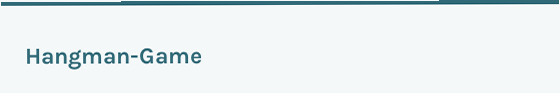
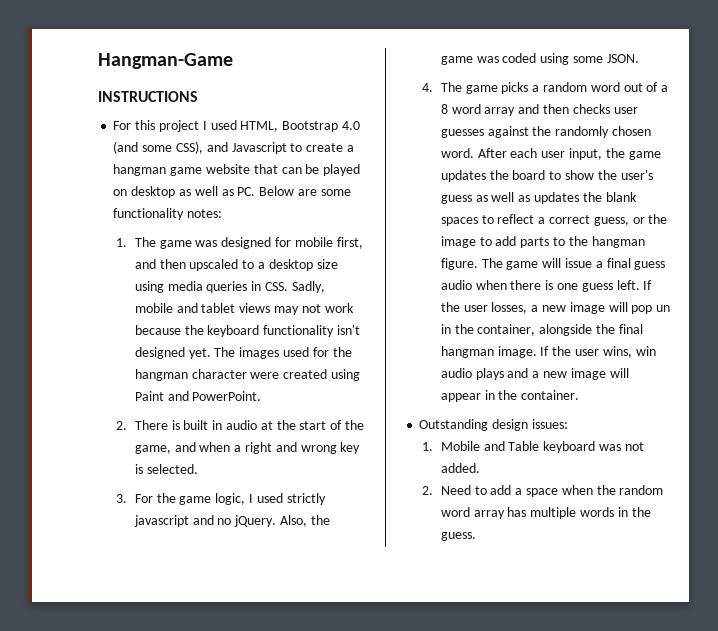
+ INSTRUCTIONS
+ For this project I used HTML, Bootstrap 4.0 (and some CSS), and Javascript to create a hangman game website that can be played on desktop as well as PC. Below are some functionality notes:
+ 1. The game was designed for mobile first, and then upscaled to a desktop size using media queries in CSS. Sadly, mobile and tablet views may not work because the keyboard functionality isn't designed yet. The images used for the hangman character were created using Paint and PowerPoint.
+ 2. There is built in audio at the start of the game, and when a right and wrong key is selected.
+ 3. For the game logic, I used strictly javascript and no jQuery. Also, the game was coded using some JSON.
+ 4. The game picks a random word out of a 8 word array and then checks user guesses against the randomly chosen word. After each user input, the game updates the board to show the user's guess as well as updates the blank spaces to reflect a correct guess, or the image to add parts to the hangman figure. The game will issue a final guess audio when there is one guess left. If the user losses, a new image will pop un in the container, alongside the final hangman image. If the user wins, win audio plays and a new image will appear in the container.
+ Outstanding design issues:
+ 1. Mobile and Table keyboard was not added.
+ 2. Need to add a space when the random word array has multiple words in the guess.

